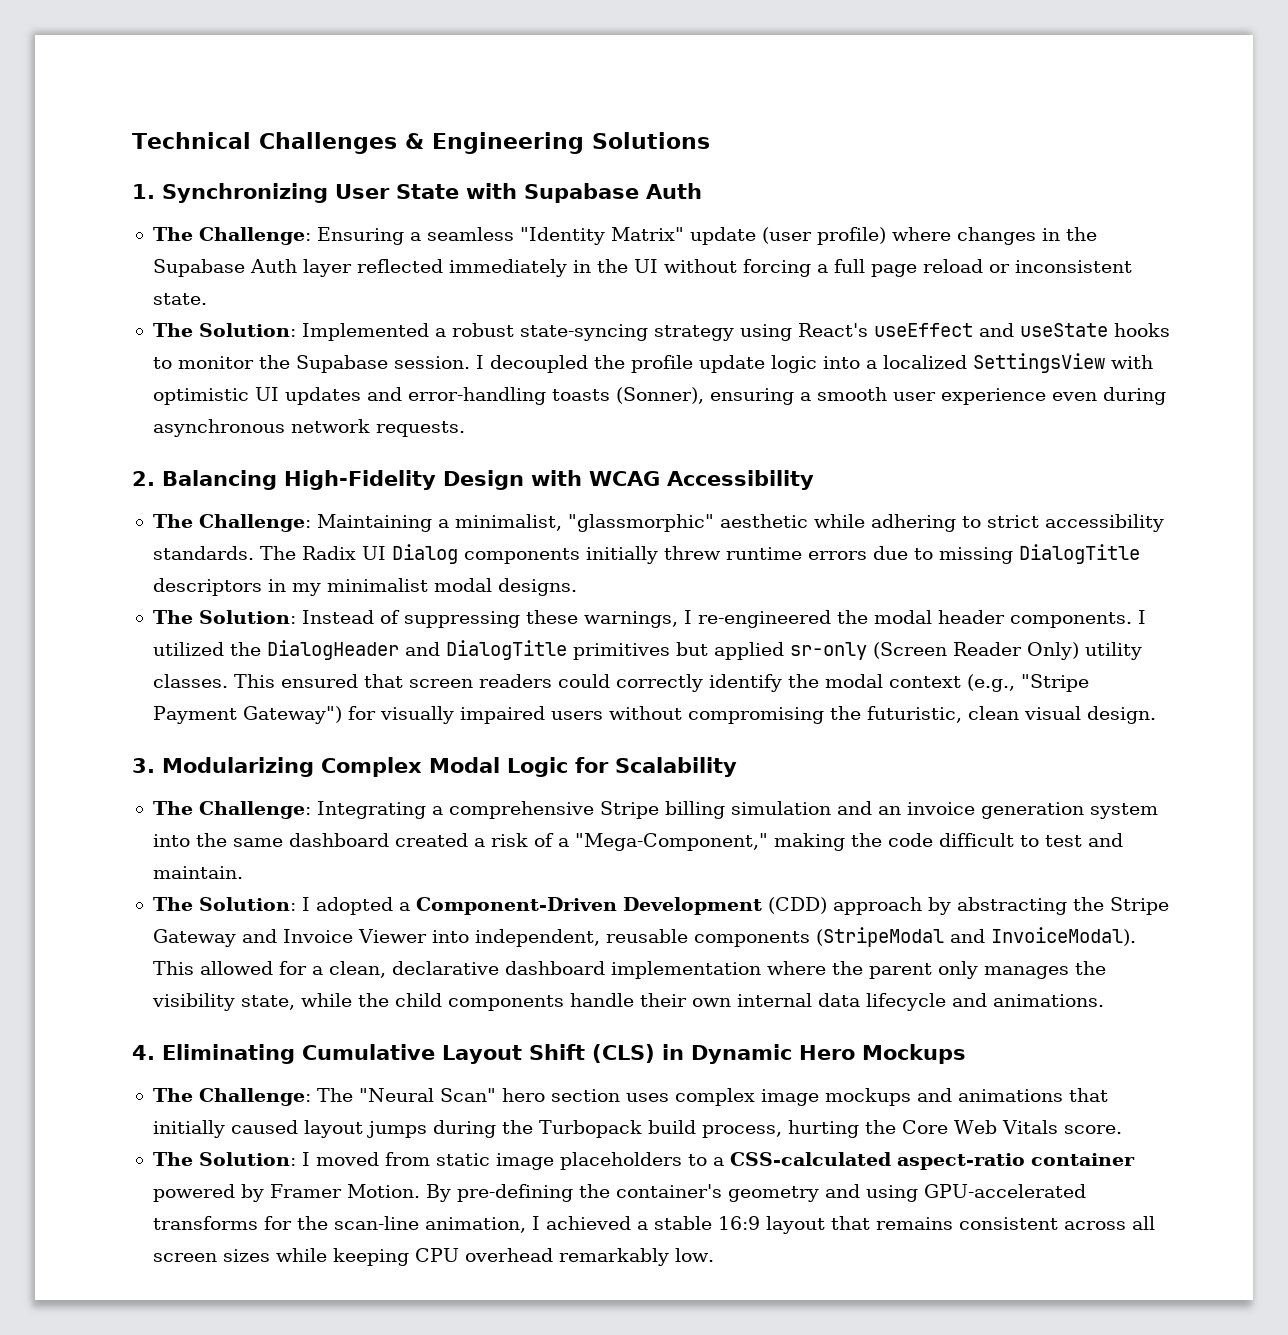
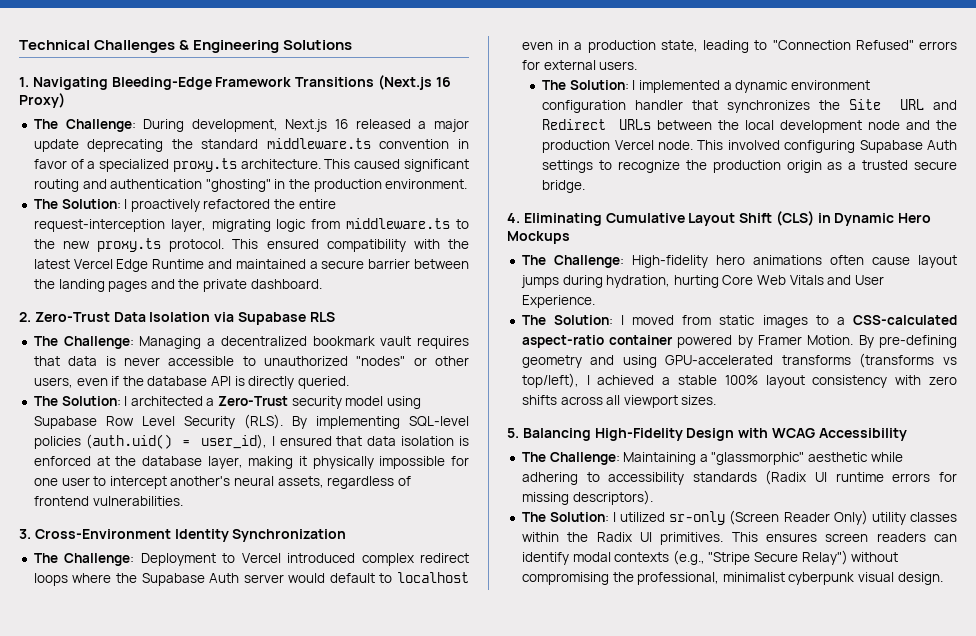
- 1. Synchronizing User State with Supabase Auth
- The Challenge: Ensuring a seamless "Identity Matrix" update (user profile) where changes in the Supabase Auth layer reflected immediately in the UI without forcing a full page reload or inconsistent state.
- The Solution: Implemented a robust state-syncing strategy using React's useEffect and useState hooks to monitor the Supabase session. I decoupled the profile update logic into a localized SettingsView with optimistic UI updates and error-handling toasts (Sonner), ensuring a smooth user experience even during asynchronous network requests.
- 2. Balancing High-Fidelity Design with WCAG Accessibility
- The Challenge: Maintaining a minimalist, "glassmorphic" aesthetic while adhering to strict accessibility standards. The Radix UI Dialog components initially threw runtime errors due to missing DialogTitle descriptors in my minimalist modal designs.
- The Solution: Instead of suppressing these warnings, I re-engineered the modal header components. I utilized the DialogHeader and DialogTitle primitives but applied sr-only (Screen Reader Only) utility classes. This ensured that screen readers could correctly identify the modal context (e.g., "Stripe Payment Gateway") for visually impaired users without compromising the futuristic, clean visual design.
- 3. Modularizing Complex Modal Logic for Scalability
- The Challenge: Integrating a comprehensive Stripe billing simulation and an invoice generation system into the same dashboard created a risk of a "Mega-Component," making the code difficult to test and maintain.
- The Solution: I adopted a Component-Driven Development (CDD) approach by abstracting the Stripe Gateway and Invoice Viewer into independent, reusable components (StripeModal and InvoiceModal). This allowed for a clean, declarative dashboard implementation where the parent only manages the visibility state, while the child components handle their own internal data lifecycle and animations.
+ 1. Navigating Bleeding-Edge Framework Transitions (Next.js 16 Proxy)
+ The Challenge: During development, Next.js 16 released a major update deprecating the standard middleware.ts convention in favor of a specialized proxy.ts architecture. This caused significant routing and authentication "ghosting" in the production environment.
+ The Solution: I proactively refactored the entire request-interception layer, migrating logic from middleware.ts to the new proxy.ts protocol. This ensured compatibility with the latest Vercel Edge Runtime and maintained a secure barrier between the landing pages and the private dashboard.
+ 2. Zero-Trust Data Isolation via Supabase RLS
+ The Challenge: Managing a decentralized bookmark vault requires that data is never accessible to unauthorized "nodes" or other users, even if the database API is directly queried.
+ The Solution: I architected a Zero-Trust security model using Supabase Row Level Security (RLS). By implementing SQL-level policies (auth.uid() = user_id), I ensured that data isolation is enforced at the database layer, making it physically impossible for one user to intercept another's neural assets, regardless of frontend vulnerabilities.
+ 3. Cross-Environment Identity Synchronization
+ The Challenge: Deployment to Vercel introduced complex redirect loops where the Supabase Auth server would default to localhost even in a production state, leading to "Connection Refused" errors for external users.
+ The Solution: I implemented a dynamic environment configuration handler that synchronizes the Site URL and Redirect URLs between the local development node and the production Vercel node. This involved configuring Supabase Auth settings to recognize the production origin as a trusted secure bridge.
- The Challenge: The "Neural Scan" hero section uses complex image mockups and animations that initially caused layout jumps during the Turbopack build process, hurting the Core Web Vitals score.
+ The Challenge: High-fidelity hero animations often cause layout jumps during hydration, hurting Core Web Vitals and User Experience.
- The Solution: I moved from static image placeholders to a CSS-calculated aspect-ratio container powered by Framer Motion.
+ The Solution: I moved from static images to a CSS-calculated aspect-ratio container powered by Framer Motion.
- By pre-defining the container's geometry and using GPU-accelerated transforms for the scan-line animation, I achieved a stable 16:9 layout that remains consistent across all screen sizes while keeping CPU overhead remarkably low.
+ By pre-defining geometry and using GPU-accelerated transforms (transforms vs top/left), I achieved a stable 100% layout consistency with zero shifts across all viewport sizes.
+ 5. Balancing High-Fidelity Design with WCAG Accessibility
+ The Challenge: Maintaining a "glassmorphic" aesthetic while adhering to accessibility standards (Radix UI runtime errors for missing descriptors).
+ The Solution: I utilized sr-only (Screen Reader Only) utility classes within the Radix UI primitives. This ensures screen readers can identify modal contexts (e.g., "Stripe Secure Relay") without compromising the professional, minimalist cyberpunk visual design.

